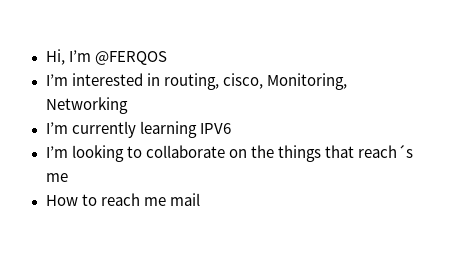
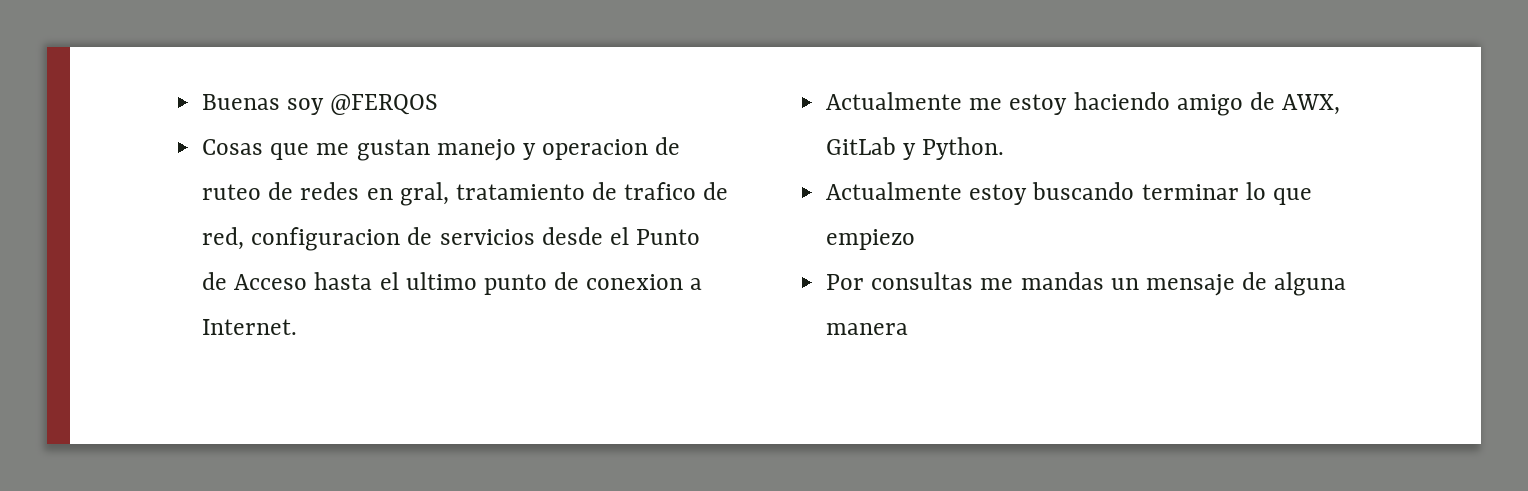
- Hi, I’m @FERQOS
+ Buenas soy @FERQOS
- I’m interested in routing, cisco, Monitoring, Networking
- I’m currently learning IPV6
- I’m looking to collaborate on the things that reach´s me
- How to reach me mail
+ Cosas que me gustan manejo y operacion de ruteo de redes en gral, tratamiento de trafico de red, configuracion de servicios desde el Punto de Acceso hasta el ultimo punto de conexion a Internet.
+ Actualmente me estoy haciendo amigo de AWX, GitLab y Python.
+ Actualmente estoy buscando terminar lo que empiezo
+ Por consultas me mandas un mensaje de alguna manera

